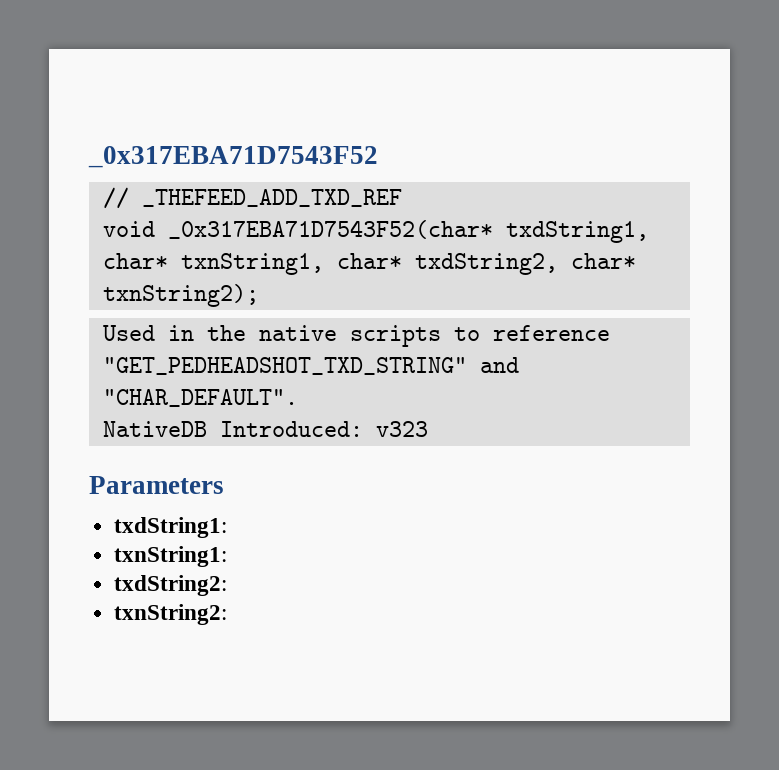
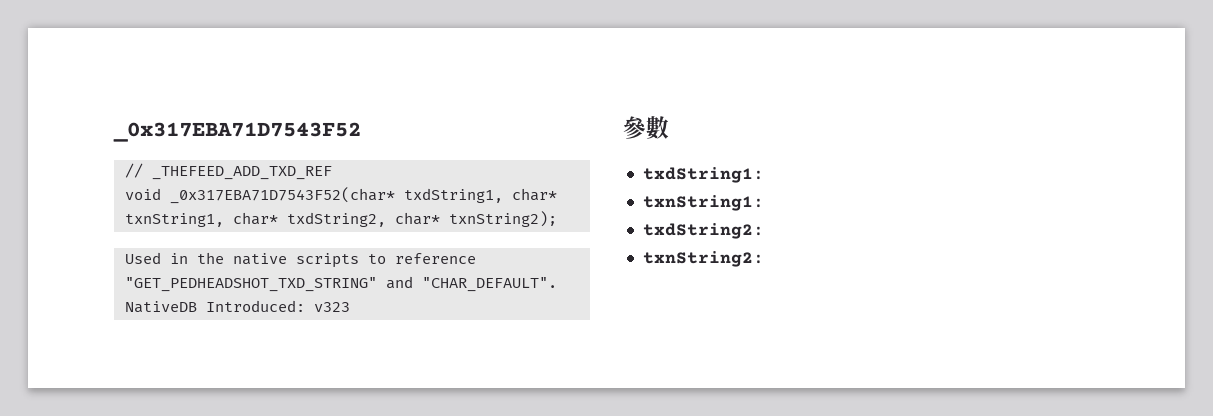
- Parameters
+ 參數

